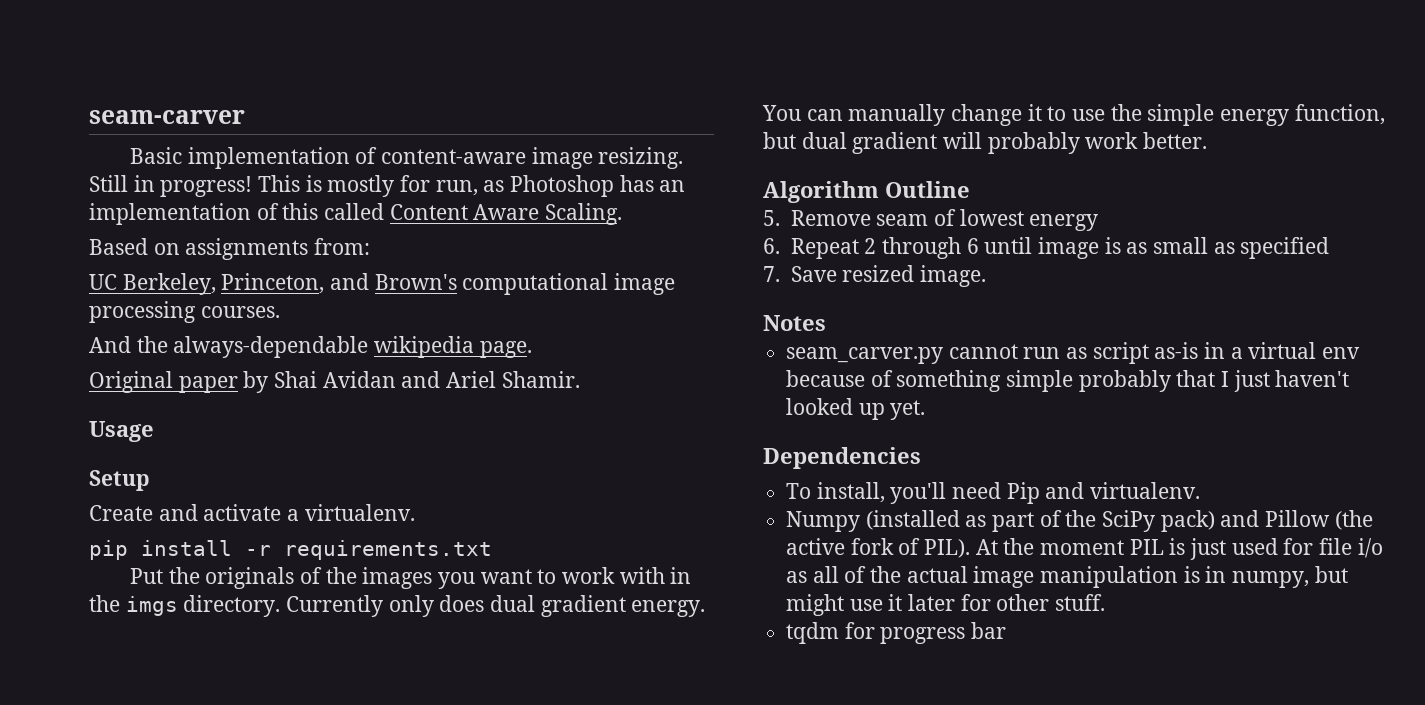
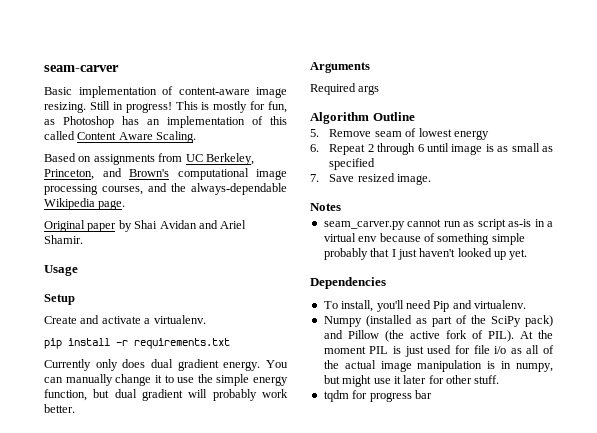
- This is mostly for run, as Photoshop has an implementation of this called Content Aware Scaling.
+ This is mostly for fun, as Photoshop has an implementation of this called Content Aware Scaling.
- Based on assignments from:
- UC Berkeley, Princeton, and Brown's computational image processing courses.
- And the always-dependable wikipedia page.
+ Based on assignments from UC Berkeley, Princeton, and Brown's computational image processing courses, and the always-dependable Wikipedia page.
- Put the originals of the images you want to work with in the imgs directory.
+ Arguments
+ Required args

